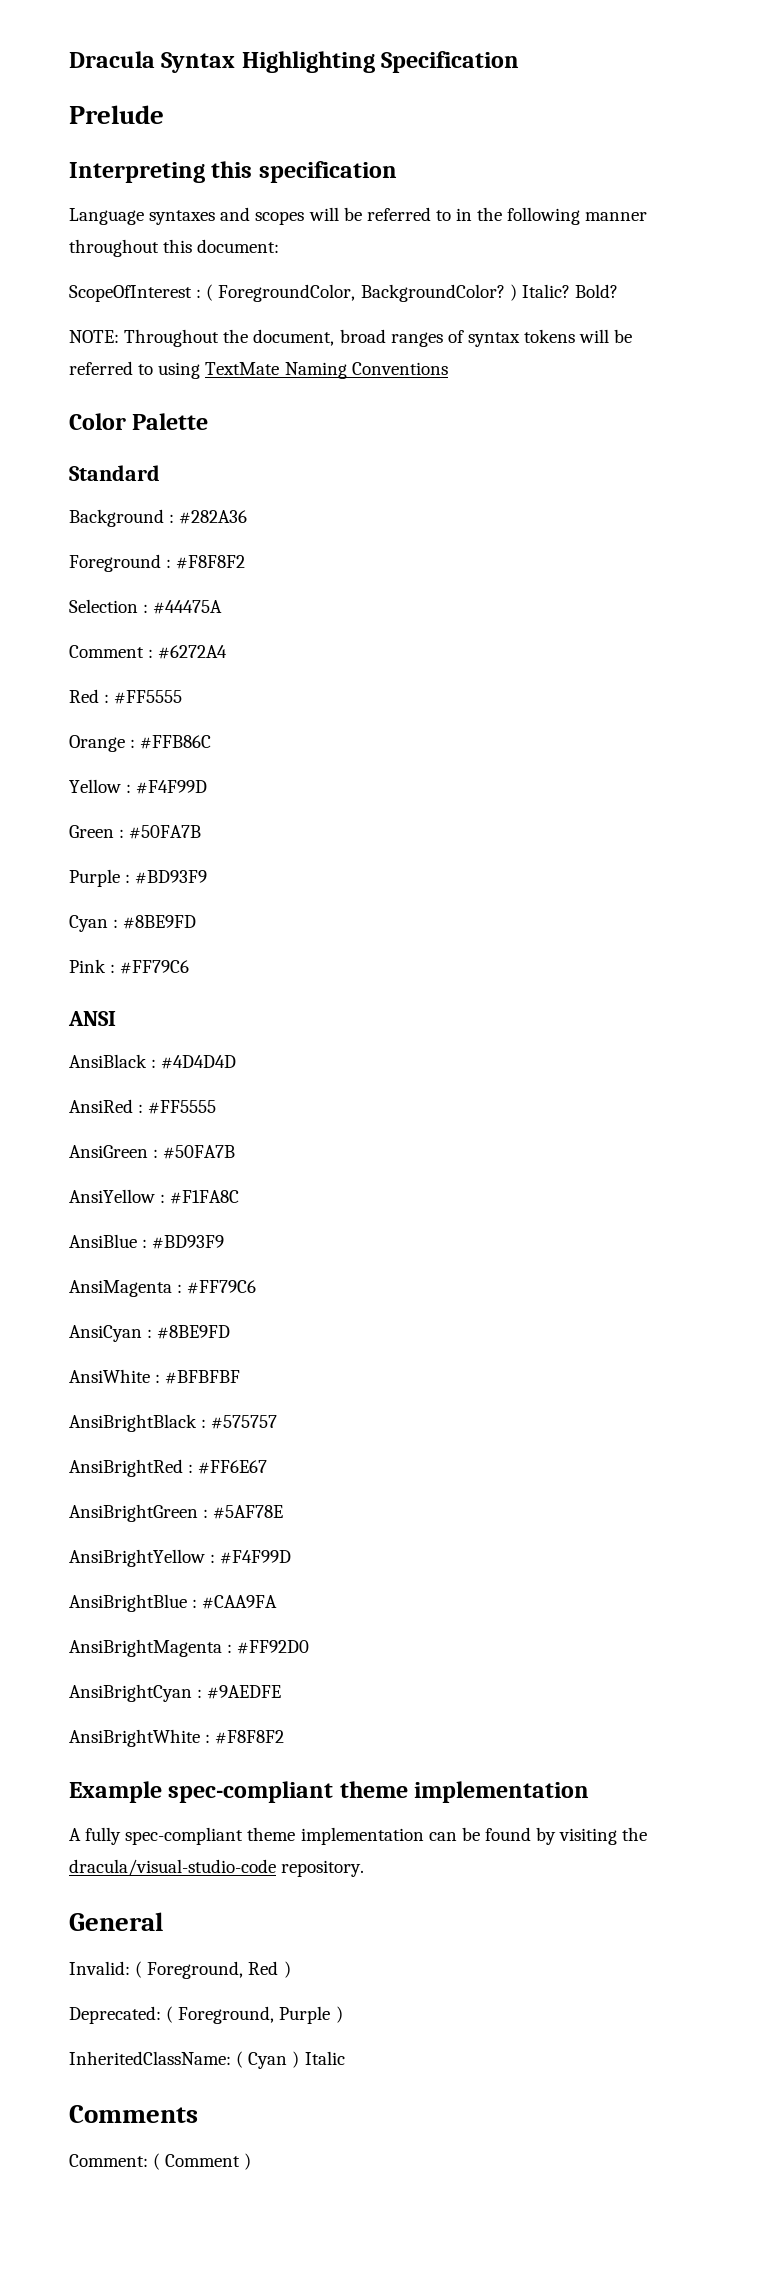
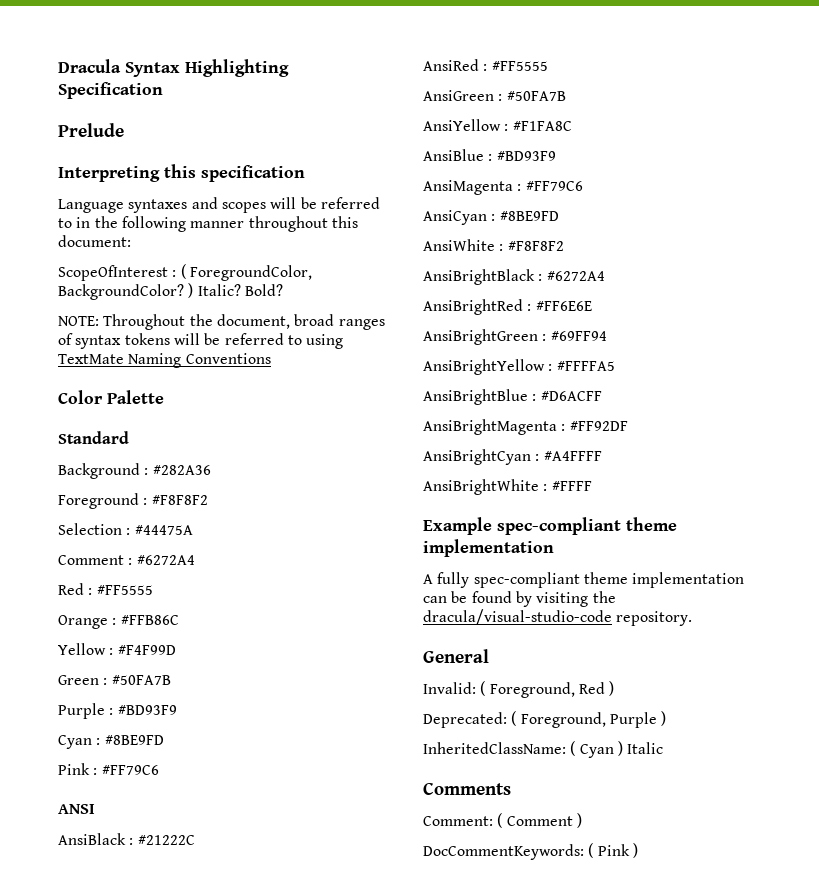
- AnsiBlack : #4D4D4D
+ AnsiBlack : #21222C
- AnsiWhite : #BFBFBF
+ AnsiWhite : #F8F8F2
- AnsiBrightBlack : #575757
+ AnsiBrightBlack : #6272A4
- AnsiBrightRed : #FF6E67
+ AnsiBrightRed : #FF6E6E
- AnsiBrightGreen : #5AF78E
+ AnsiBrightGreen : #69FF94
- AnsiBrightYellow : #F4F99D
+ AnsiBrightYellow : #FFFFA5
- AnsiBrightBlue : #CAA9FA
+ AnsiBrightBlue : #D6ACFF
- AnsiBrightMagenta : #FF92D0
+ AnsiBrightMagenta : #FF92DF
- AnsiBrightCyan : #9AEDFE
+ AnsiBrightCyan : #A4FFFF
- AnsiBrightWhite : #F8F8F2
+ AnsiBrightWhite : #FFFF
+ DocCommentKeywords: ( Pink )

